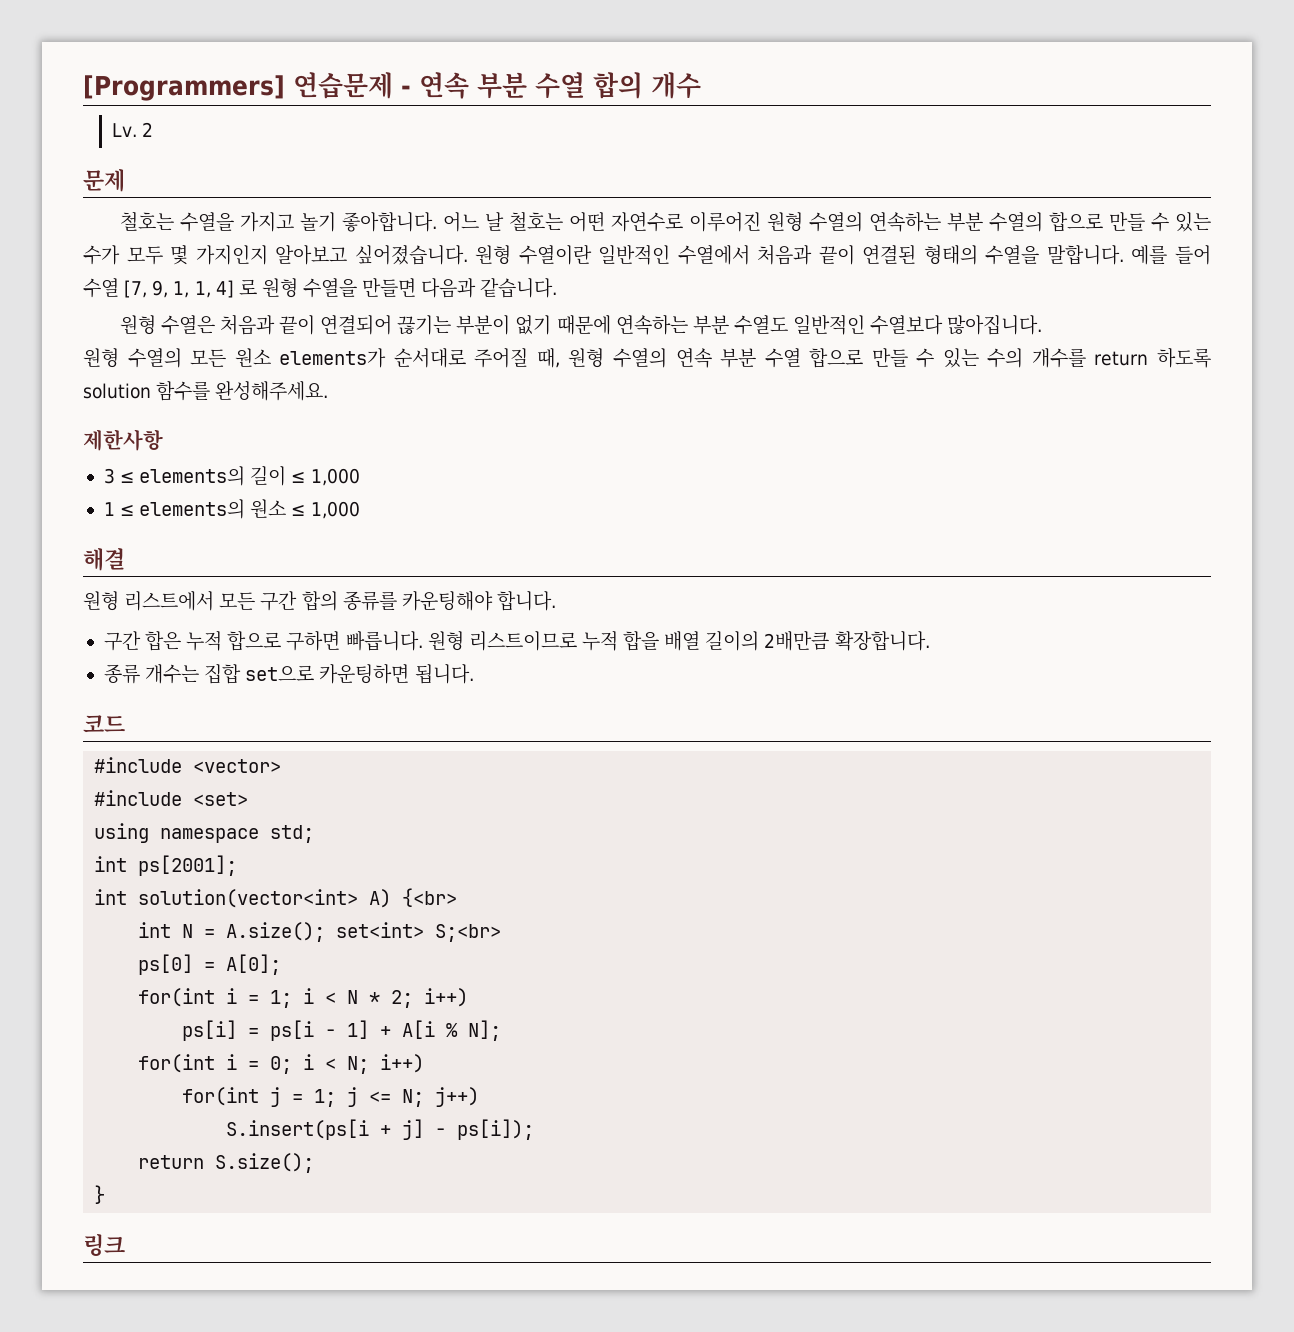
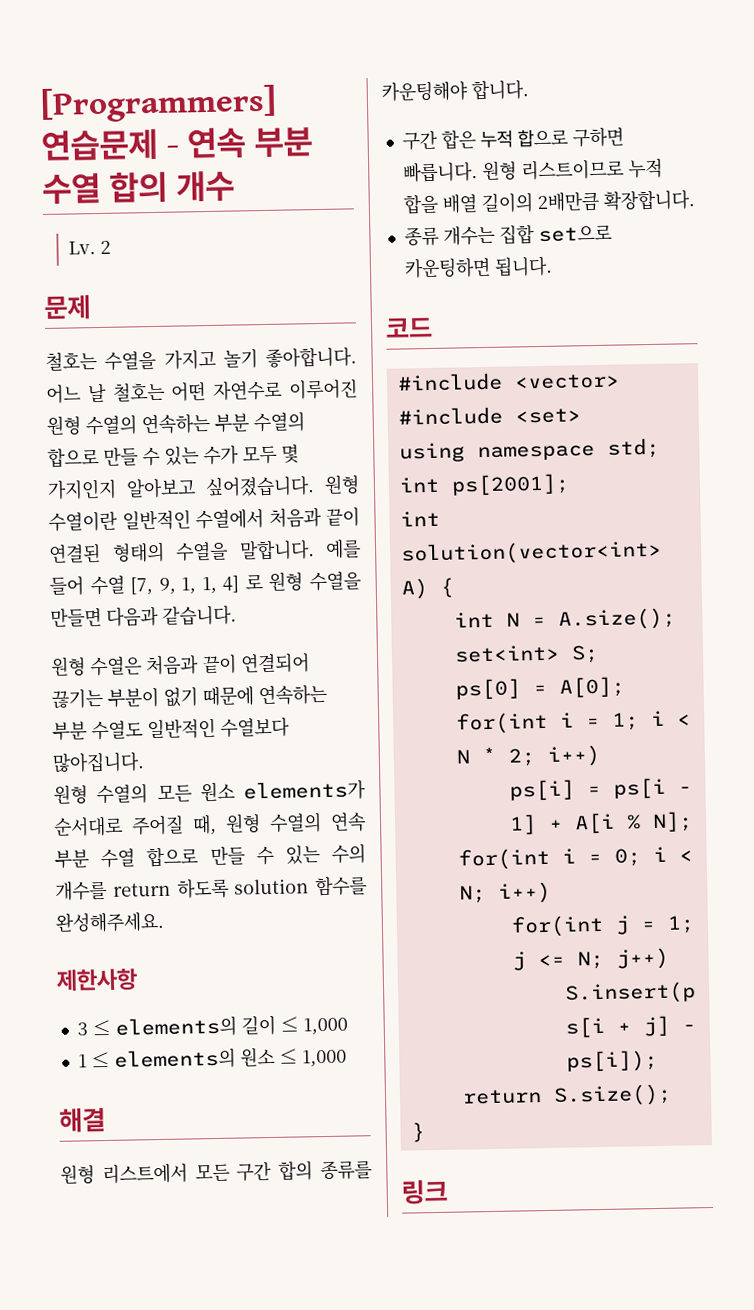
- int solution(vector<int> A) {<br>
+ int solution(vector<int> A) {
- int N = A.size(); set<int> S;<br>
+ int N = A.size(); set<int> S;

